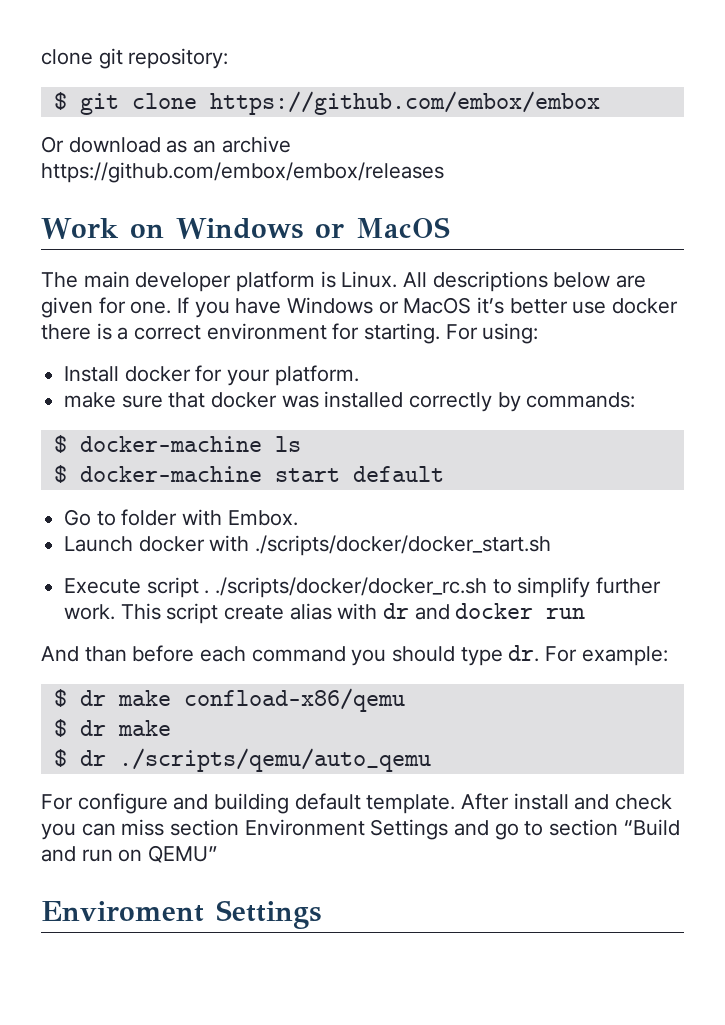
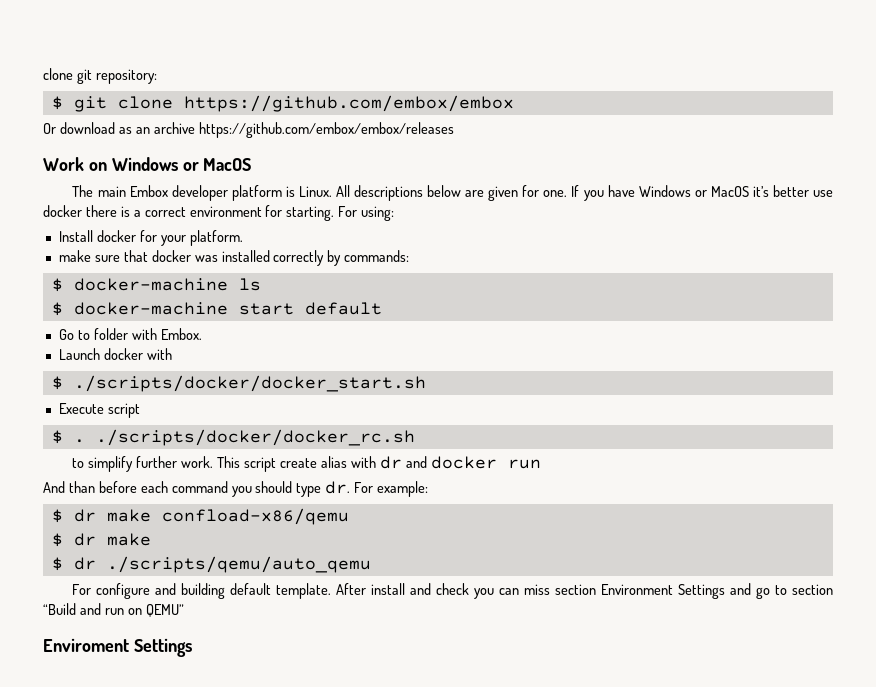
- The main developer platform is Linux.
+ The main Embox developer platform is Linux.
- Launch docker with ./scripts/docker/docker_start.sh
+ Launch docker with
+ $ ./scripts/docker/docker_start.sh
- Execute script . ./scripts/docker/docker_rc.sh to simplify further work.
+ Execute script
+ $ . ./scripts/docker/docker_rc.sh
+ to simplify further work.

